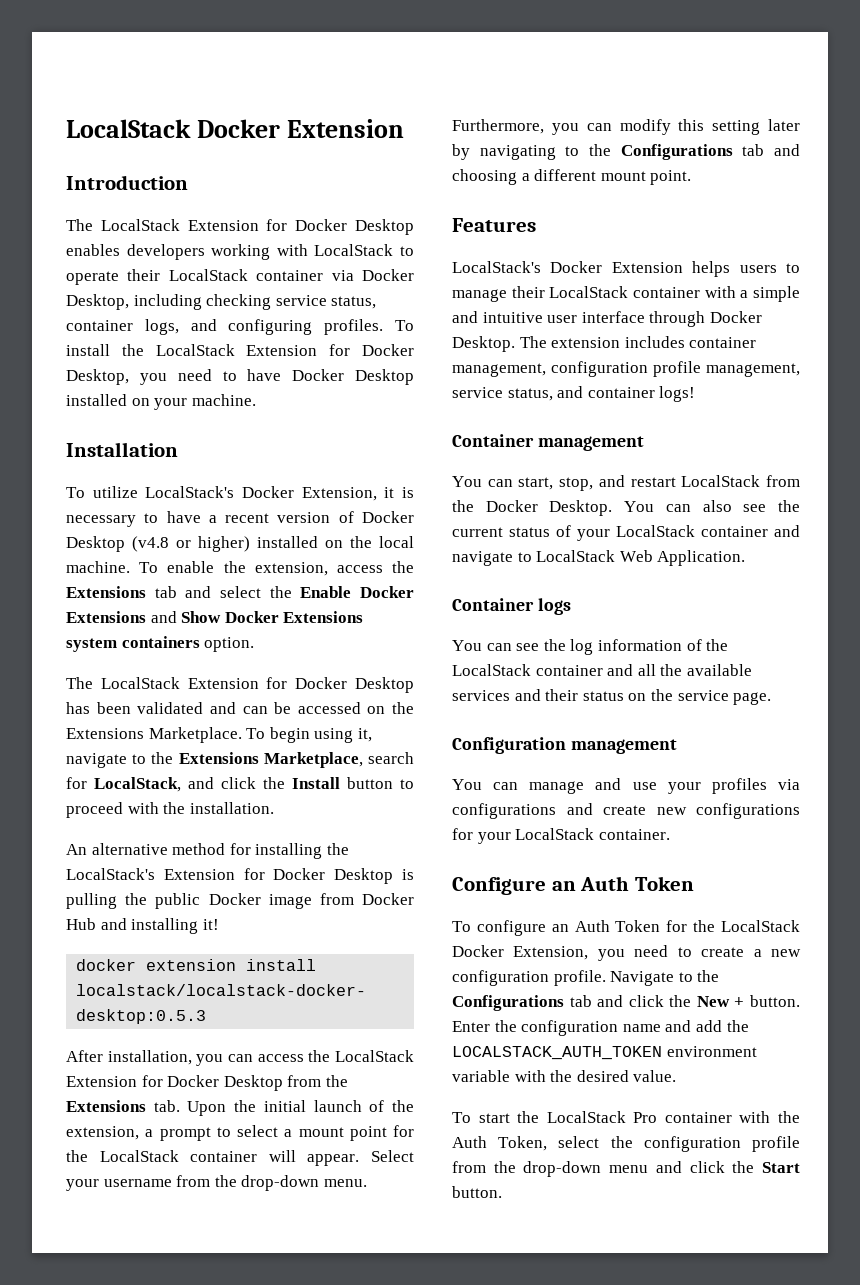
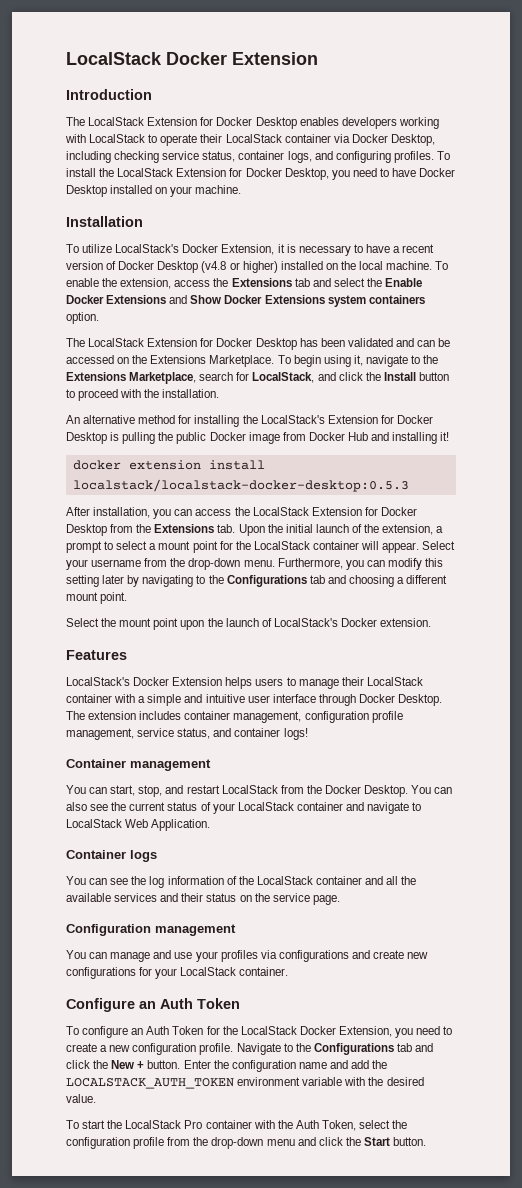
+ Select the mount point upon the launch of LocalStack's Docker extension.

